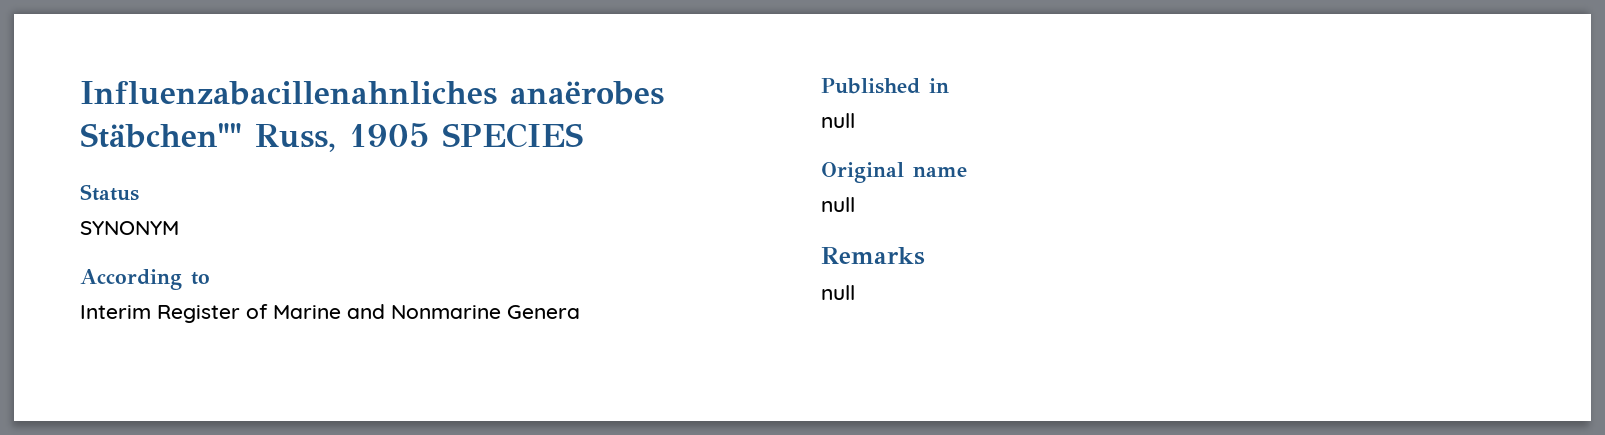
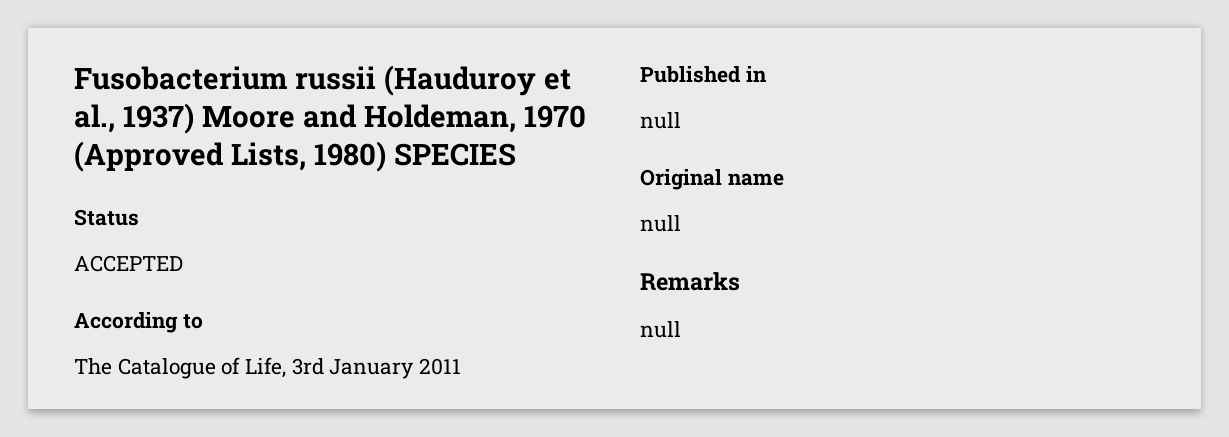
- Influenzabacillenahnliches anaërobes Stäbchen"" Russ, 1905 SPECIES
+ Fusobacterium russii (Hauduroy et al., 1937) Moore and Holdeman, 1970 (Approved Lists, 1980) SPECIES
- SYNONYM
+ ACCEPTED
- Interim Register of Marine and Nonmarine Genera
+ The Catalogue of Life, 3rd January 2011

